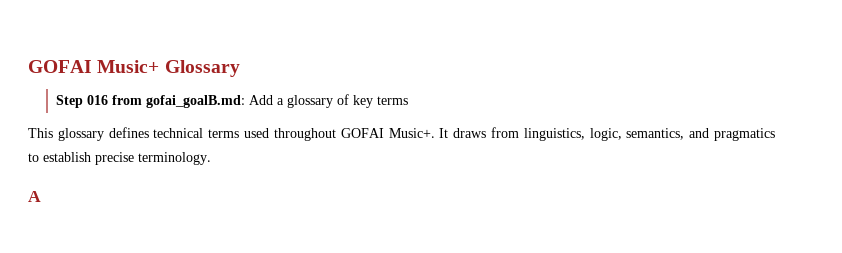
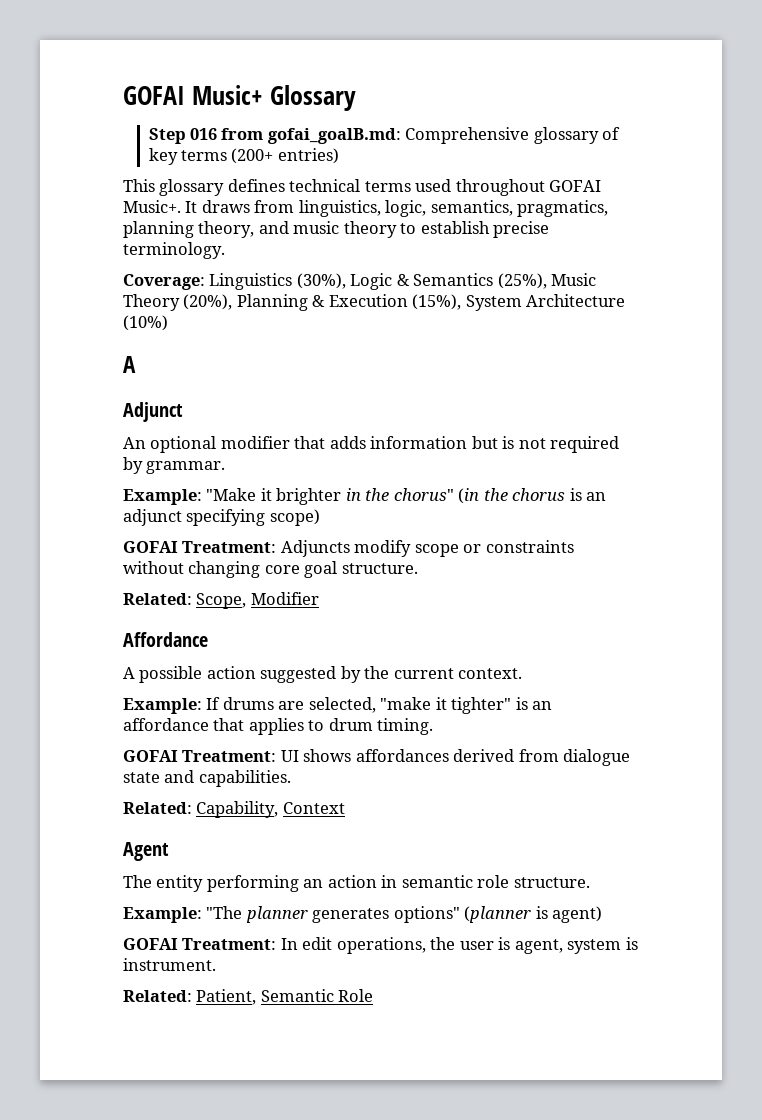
- Step 016 from gofai_goalB.md: Add a glossary of key terms
+ Step 016 from gofai_goalB.md: Comprehensive glossary of key terms (200+ entries)
- It draws from linguistics, logic, semantics, and pragmatics to establish precise terminology.
+ It draws from linguistics, logic, semantics, pragmatics, planning theory, and music theory to establish precise terminology.
+ Coverage: Linguistics (30%), Logic & Semantics (25%), Music Theory (20%), Planning & Execution (15%), System Architecture (10%)
  A
+ Adjunct
+ An optional modifier that adds information but is not required by grammar.
+ Example: "Make it brighter in the chorus" (in the chorus is an adjunct specifying scope)
+ GOFAI Treatment: Adjuncts modify scope or constraints without changing core goal structure.
+ Related: Scope, Modifier
+ Affordance
+ A possible action suggested by the current context.
+ Example: If drums are selected, "make it tighter" is an affordance that applies to drum timing.
+ GOFAI Treatment: UI shows affordances derived from dialogue state and capabilities.
+ Related: Capability, Context
+ Agent
+ The entity performing an action in semantic role structure.
+ Example: "The planner generates options" (planner is agent)
+ GOFAI Treatment: In edit operations, the user is agent, system is instrument.
+ Related: Patient, Semantic Role

